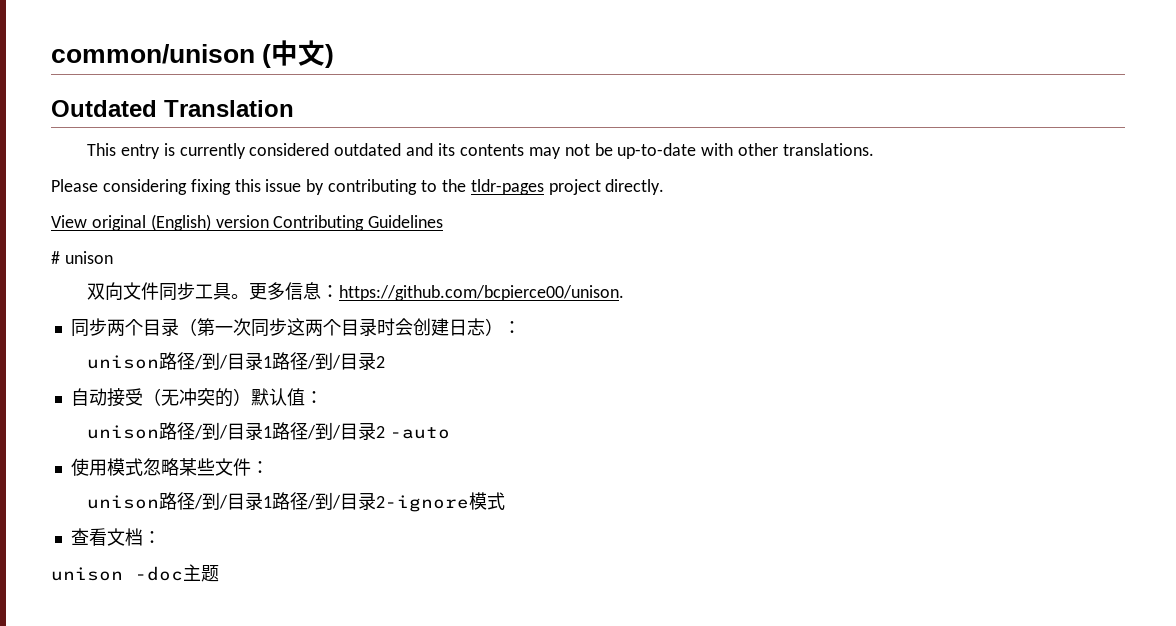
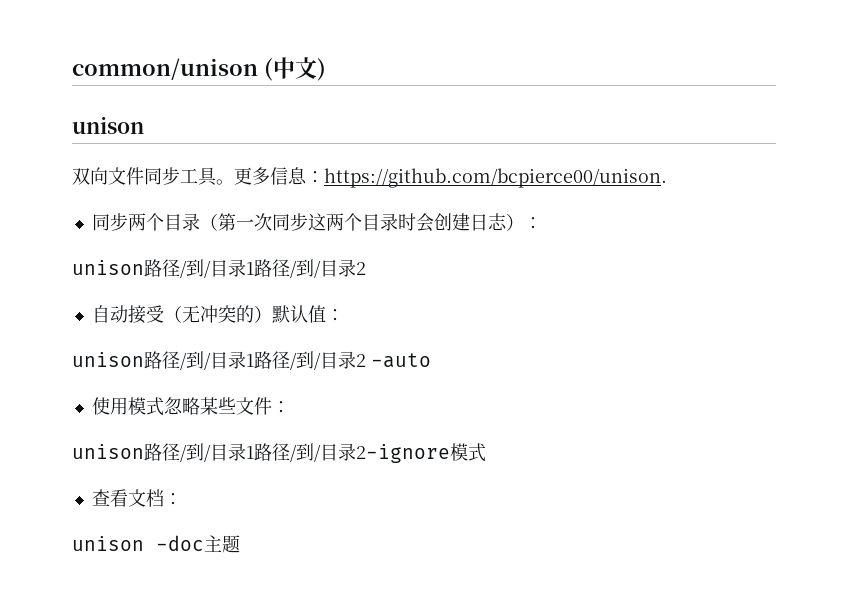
  common/unison (中文)
- Outdated Translation
- This entry is currently considered outdated and its contents may not be up-to-date with other translations.
- Please considering fixing this issue by contributing to the tldr-pages project directly.
- View original (English) version Contributing Guidelines
- # unison
+ unison

